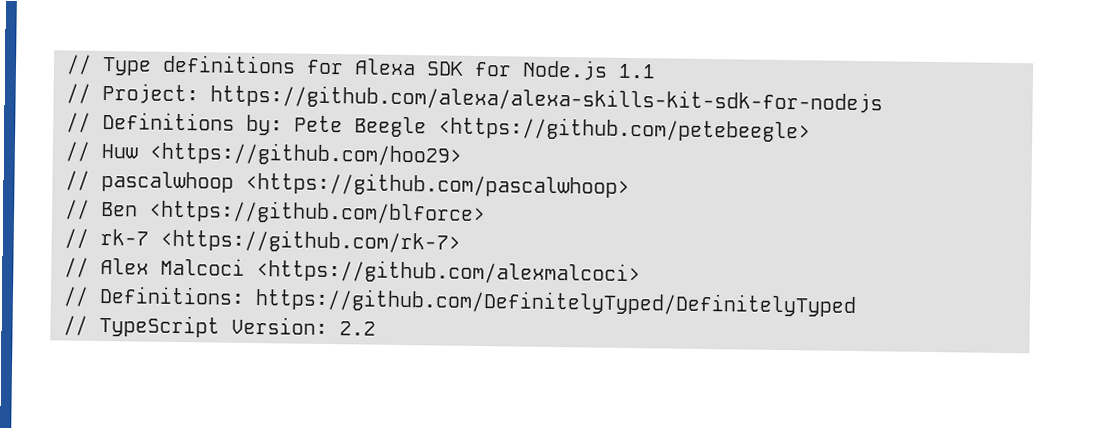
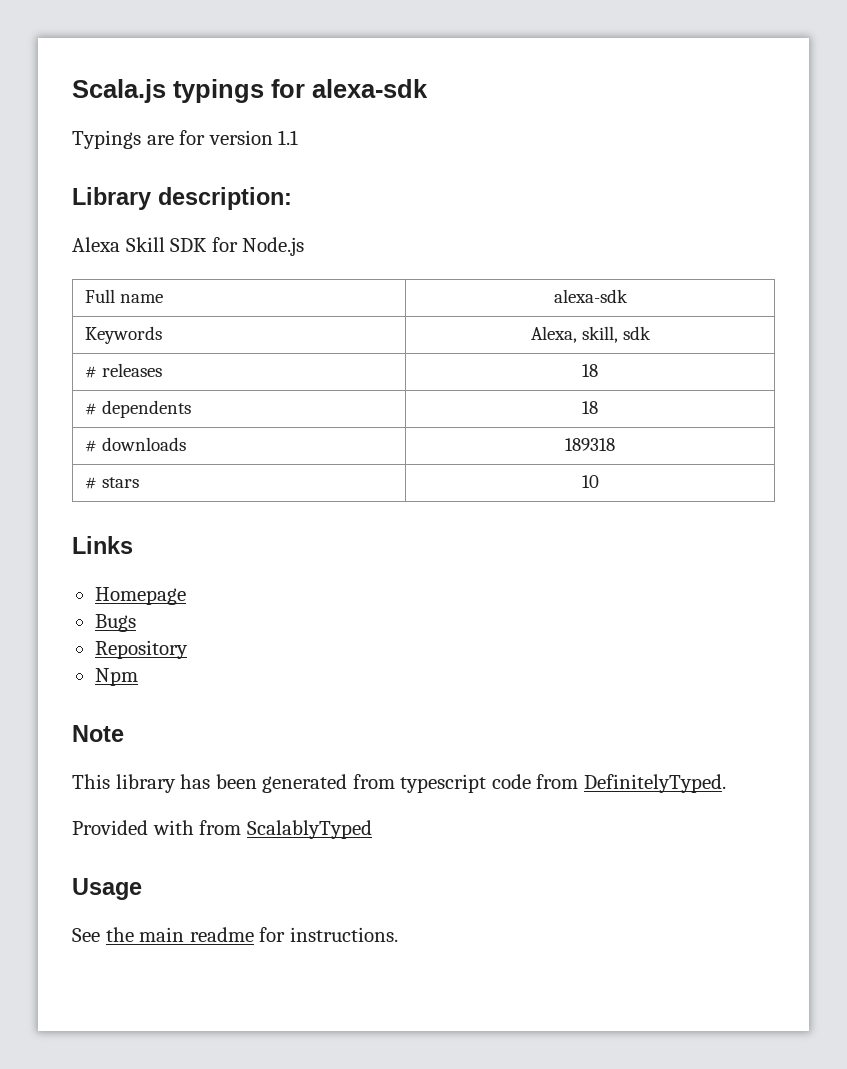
- // Type definitions for Alexa SDK for Node.js 1.1
- // Project: https://github.com/alexa/alexa-skills-kit-sdk-for-nodejs
- // Definitions by: Pete Beegle <https://github.com/petebeegle>
- // Huw <https://github.com/hoo29>
- // pascalwhoop <https://github.com/pascalwhoop>
- // Ben <https://github.com/blforce>
- // rk-7 <https://github.com/rk-7>
- // Alex Malcoci <https://github.com/alexmalcoci>
- // Definitions: https://github.com/DefinitelyTyped/DefinitelyTyped
- // TypeScript Version: 2.2
+ Scala.js typings for alexa-sdk
+ Typings are for version 1.1
+ Library description:
+ Alexa Skill SDK for Node.js
+ Full name | alexa-sdk
+ Keywords | Alexa, skill, sdk
+ # releases | 18
+ # dependents | 18
+ # downloads | 189318
+ # stars | 10
+ Links
+ Homepage
+ Bugs
+ Repository
+ Npm
+ Note
+ This library has been generated from typescript code from DefinitelyTyped.
+ Provided with from ScalablyTyped
+ Usage
+ See the main readme for instructions.

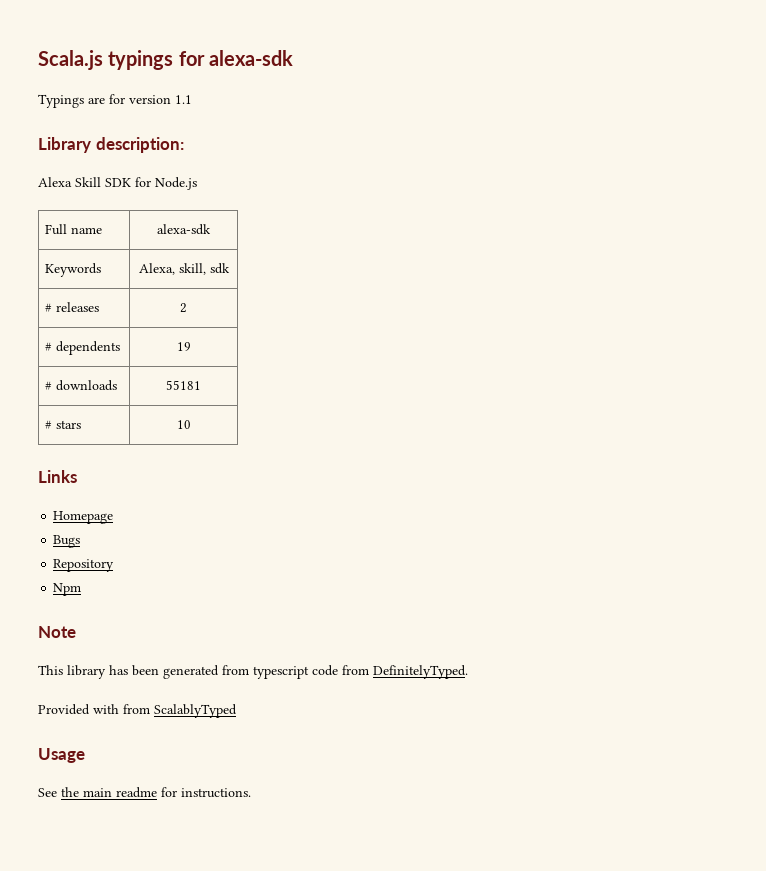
- # releases | 18
+ # releases | 2
- # dependents | 18
+ # dependents | 19
- # downloads | 189318
+ # downloads | 55181

